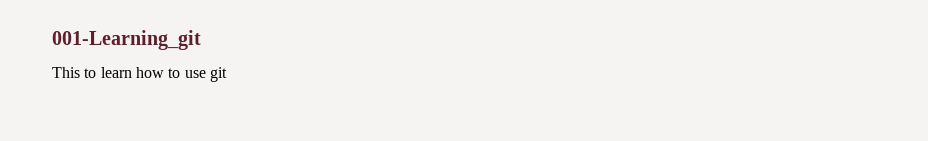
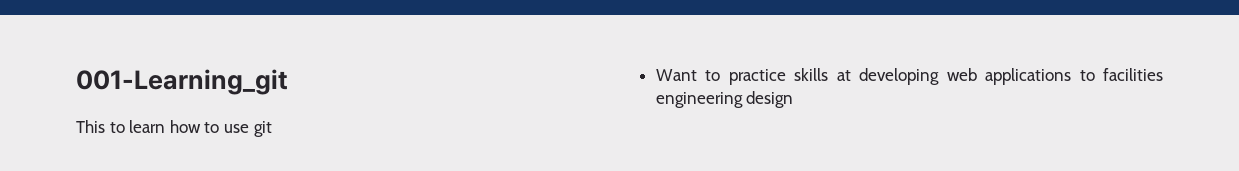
+ Want to practice skills at developing web applications to facilities engineering design

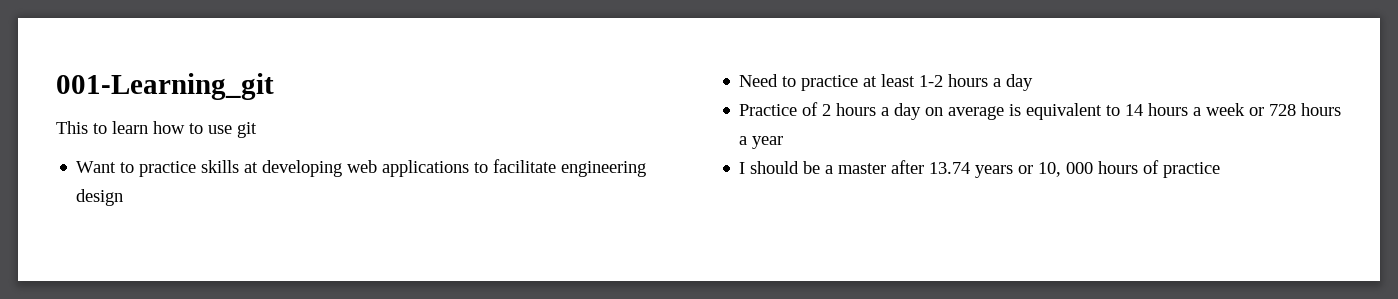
- Want to practice skills at developing web applications to facilities engineering design
+ Want to practice skills at developing web applications to facilitate engineering design
+ Need to practice at least 1-2 hours a day
+ Practice of 2 hours a day on average is equivalent to 14 hours a week or 728 hours a year
+ I should be a master after 13.74 years or 10, 000 hours of practice

